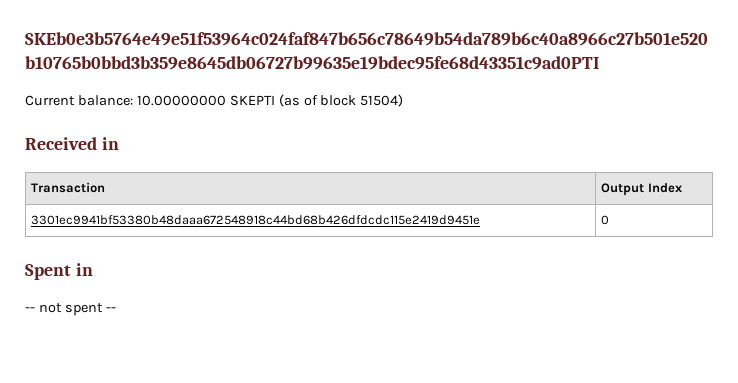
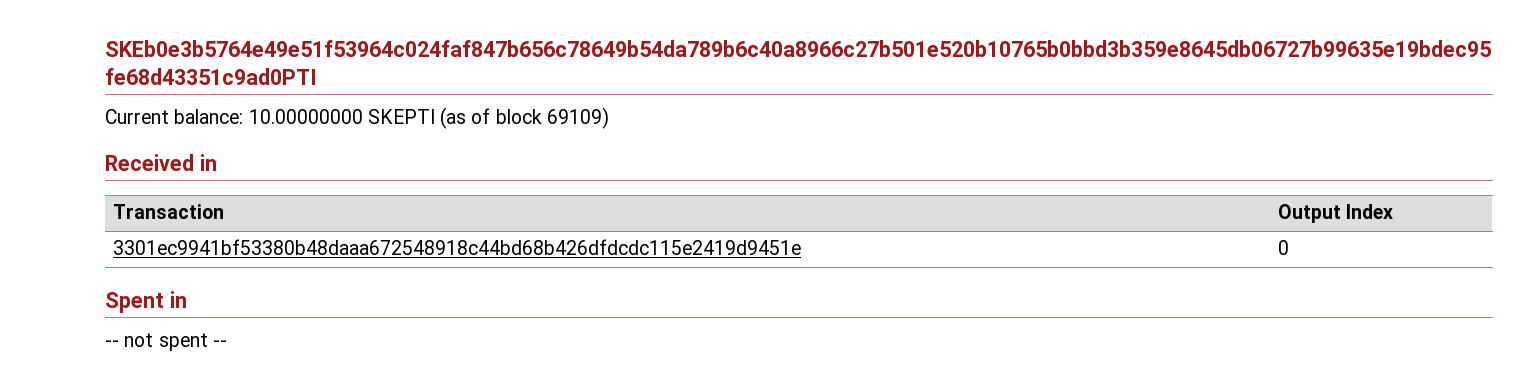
- Current balance: 10.00000000 SKEPTI (as of block 51504)
+ Current balance: 10.00000000 SKEPTI (as of block 69109)

